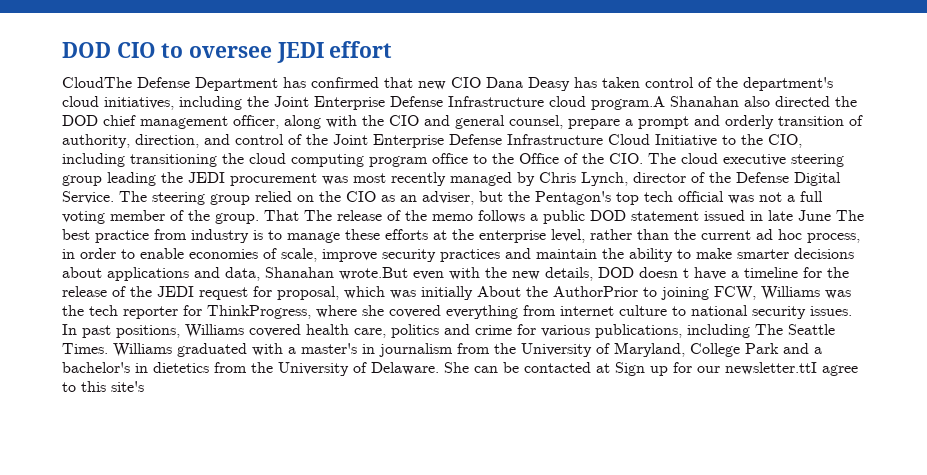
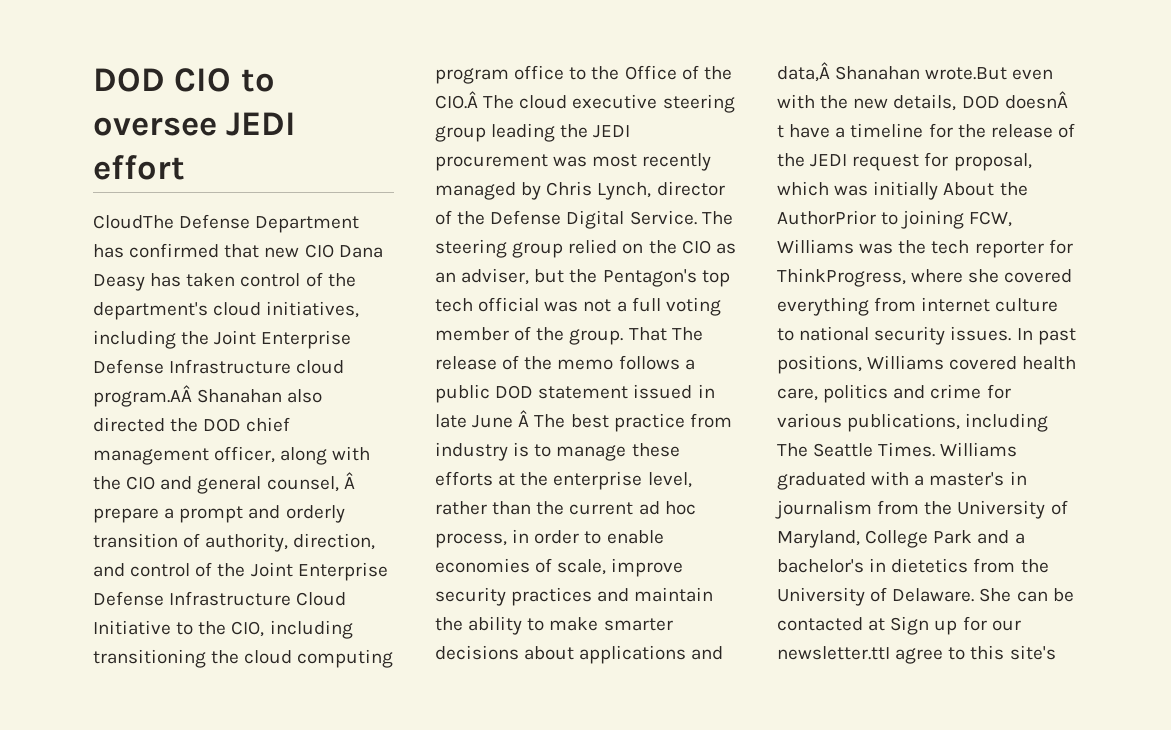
- CloudThe Defense Department has confirmed that new CIO Dana Deasy has taken control of the department's cloud initiatives, including the Joint Enterprise Defense Infrastructure cloud program.A Shanahan also directed the DOD chief management officer, along with the CIO and general counsel, prepare a prompt and orderly transition of authority, direction, and control of the Joint Enterprise Defense Infrastructure Cloud Initiative to the CIO, including transitioning the cloud computing program office to the Office of the CIO. The cloud executive steering group leading the JEDI procurement was most recently managed by Chris Lynch, director of the Defense Digital Service.
+ CloudThe Defense Department has confirmed that new CIO Dana Deasy has taken control of the department's cloud initiatives, including the Joint Enterprise Defense Infrastructure cloud program.AÂ Shanahan also directed the DOD chief management officer, along with the CIO and general counsel, Â prepare a prompt and orderly transition of authority, direction, and control of the Joint Enterprise Defense Infrastructure Cloud Initiative to the CIO, including transitioning the cloud computing program office to the Office of the CIO.Â The cloud executive steering group leading the JEDI procurement was most recently managed by Chris Lynch, director of the Defense Digital Service.
- That The release of the memo follows a public DOD statement issued in late June The best practice from industry is to manage these efforts at the enterprise level, rather than the current ad hoc process, in order to enable economies of scale, improve security practices and maintain the ability to make smarter decisions about applications and data, Shanahan wrote.But even with the new details, DOD doesn t have a timeline for the release of the JEDI request for proposal, which was initially About the AuthorPrior to joining FCW, Williams was the tech reporter for ThinkProgress, where she covered everything from internet culture to national security issues.
+ That The release of the memo follows a public DOD statement issued in late June Â The best practice from industry is to manage these efforts at the enterprise level, rather than the current ad hoc process, in order to enable economies of scale, improve security practices and maintain the ability to make smarter decisions about applications and data,Â Shanahan wrote.But even with the new details, DOD doesnÂ t have a timeline for the release of the JEDI request for proposal, which was initially About the AuthorPrior to joining FCW, Williams was the tech reporter for ThinkProgress, where she covered everything from internet culture to national security issues.

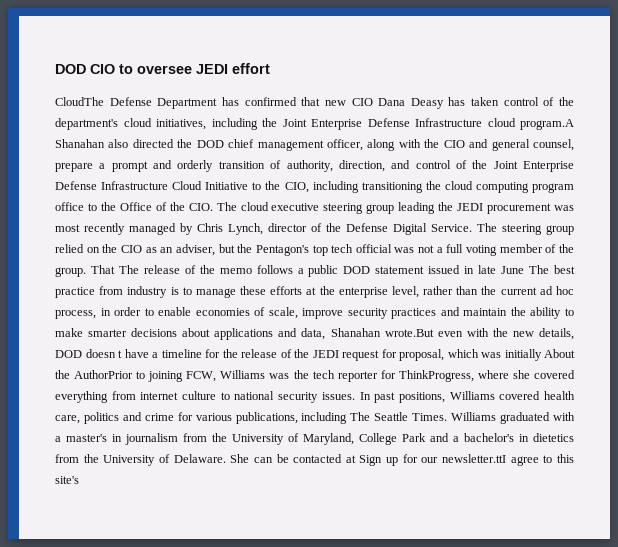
- CloudThe Defense Department has confirmed that new CIO Dana Deasy has taken control of the department's cloud initiatives, including the Joint Enterprise Defense Infrastructure cloud program.AÂ Shanahan also directed the DOD chief management officer, along with the CIO and general counsel, Â prepare a prompt and orderly transition of authority, direction, and control of the Joint Enterprise Defense Infrastructure Cloud Initiative to the CIO, including transitioning the cloud computing program office to the Office of the CIO.Â The cloud executive steering group leading the JEDI procurement was most recently managed by Chris Lynch, director of the Defense Digital Service.
+ CloudThe Defense Department has confirmed that new CIO Dana Deasy has taken control of the department's cloud initiatives, including the Joint Enterprise Defense Infrastructure cloud program.A Shanahan also directed the DOD chief management officer, along with the CIO and general counsel, prepare a prompt and orderly transition of authority, direction, and control of the Joint Enterprise Defense Infrastructure Cloud Initiative to the CIO, including transitioning the cloud computing program office to the Office of the CIO. The cloud executive steering group leading the JEDI procurement was most recently managed by Chris Lynch, director of the Defense Digital Service.
- That The release of the memo follows a public DOD statement issued in late June Â The best practice from industry is to manage these efforts at the enterprise level, rather than the current ad hoc process, in order to enable economies of scale, improve security practices and maintain the ability to make smarter decisions about applications and data,Â Shanahan wrote.But even with the new details, DOD doesnÂ t have a timeline for the release of the JEDI request for proposal, which was initially About the AuthorPrior to joining FCW, Williams was the tech reporter for ThinkProgress, where she covered everything from internet culture to national security issues.
+ That The release of the memo follows a public DOD statement issued in late June The best practice from industry is to manage these efforts at the enterprise level, rather than the current ad hoc process, in order to enable economies of scale, improve security practices and maintain the ability to make smarter decisions about applications and data, Shanahan wrote.But even with the new details, DOD doesn t have a timeline for the release of the JEDI request for proposal, which was initially About the AuthorPrior to joining FCW, Williams was the tech reporter for ThinkProgress, where she covered everything from internet culture to national security issues.

